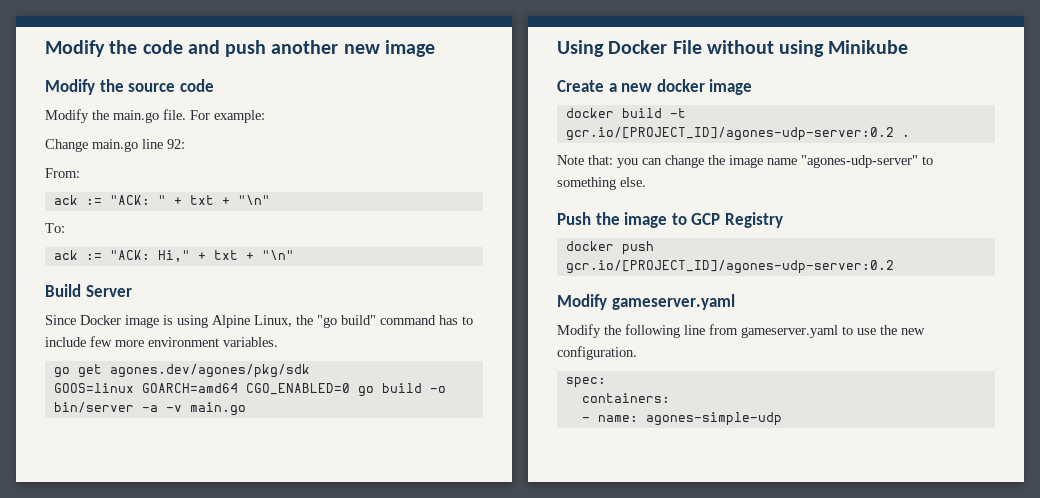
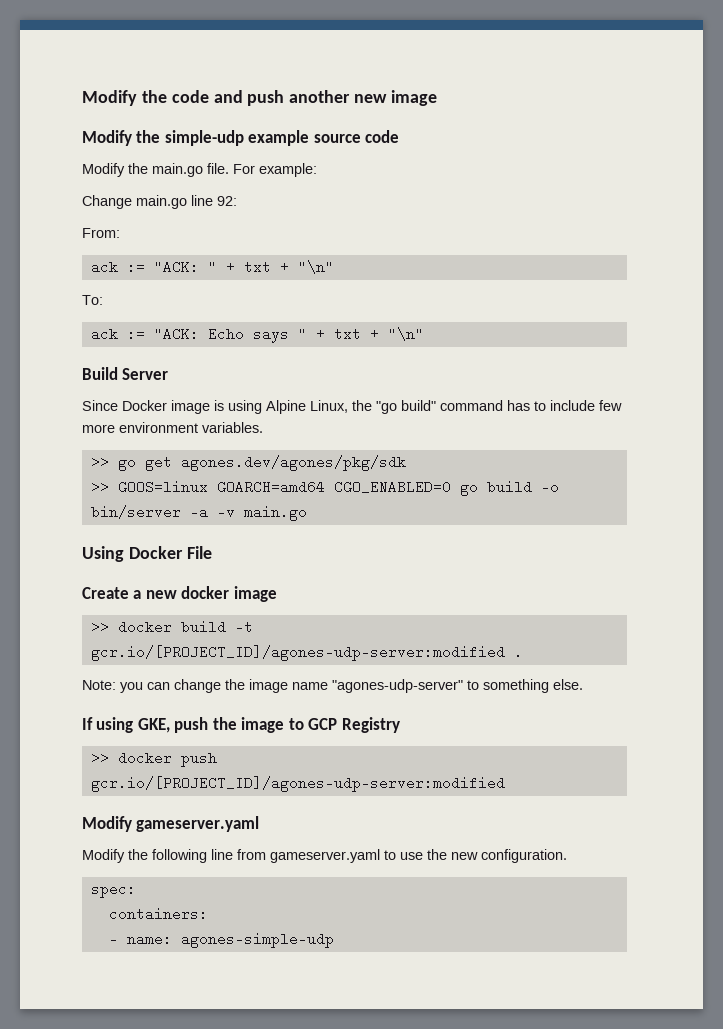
- Modify the source code
+ Modify the simple-udp example source code
- ack := "ACK: Hi," + txt + "\n"
+ ack := "ACK: Echo says " + txt + "\n"
- go get agones.dev/agones/pkg/sdk
+ >> go get agones.dev/agones/pkg/sdk
- GOOS=linux GOARCH=amd64 CGO_ENABLED=0 go build -o bin/server -a -v main.go
+ >> GOOS=linux GOARCH=amd64 CGO_ENABLED=0 go build -o bin/server -a -v main.go
- Using Docker File without using Minikube
+ Using Docker File
- docker build -t gcr.io/[PROJECT_ID]/agones-udp-server:0.2 .
+ >> docker build -t gcr.io/[PROJECT_ID]/agones-udp-server:modified .
- Note that: you can change the image name "agones-udp-server" to something else.
+ Note: you can change the image name "agones-udp-server" to something else.
- Push the image to GCP Registry
+ If using GKE, push the image to GCP Registry
- docker push gcr.io/[PROJECT_ID]/agones-udp-server:0.2
+ >> docker push gcr.io/[PROJECT_ID]/agones-udp-server:modified

